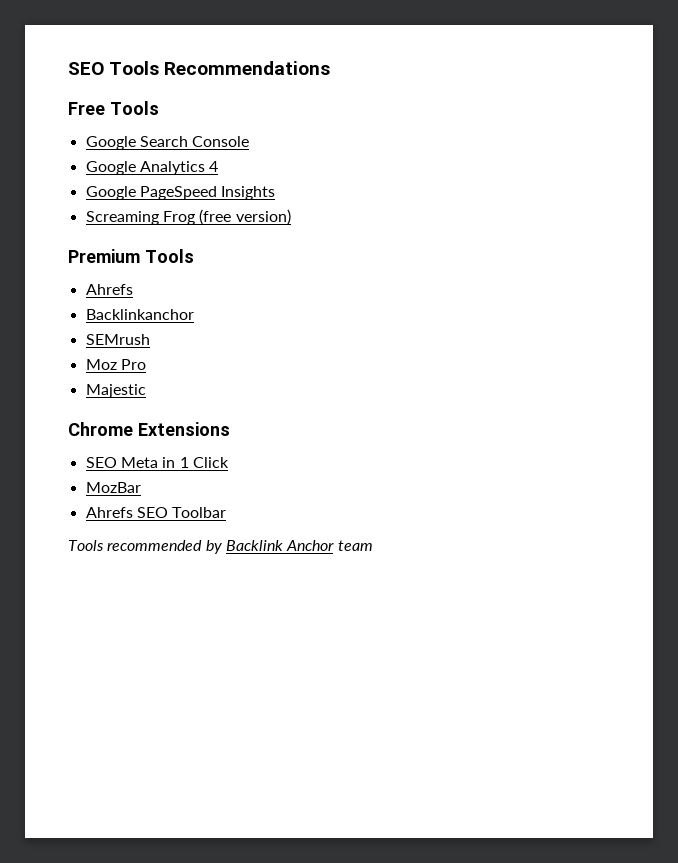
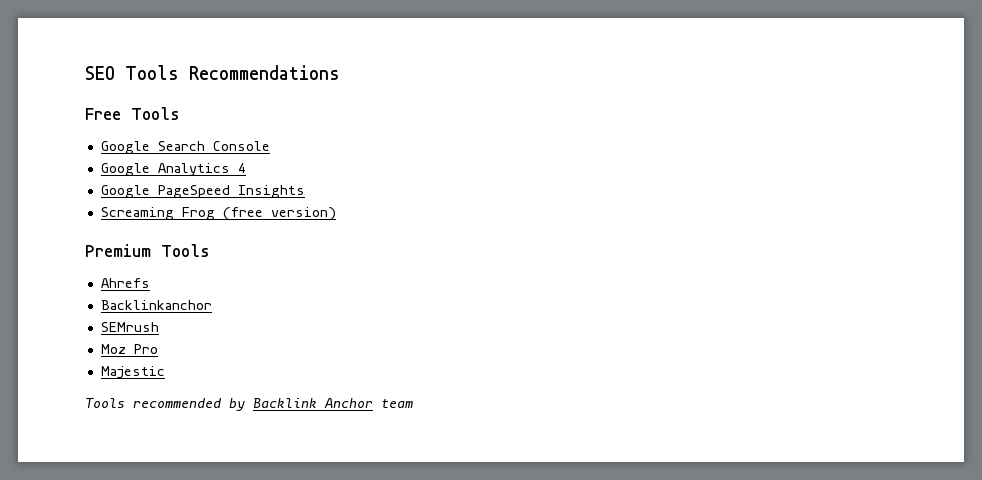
- Chrome Extensions
- SEO Meta in 1 Click
- MozBar
- Ahrefs SEO Toolbar

